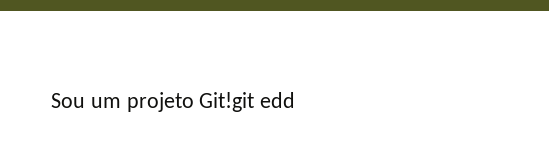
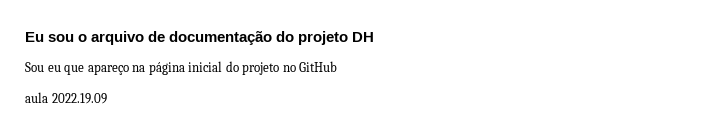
- Sou um projeto Git!git edd
+ Eu sou o arquivo de documentação do projeto DH
+ Sou eu que apareço na página inicial do projeto no GitHub
+ aula 2022.19.09

